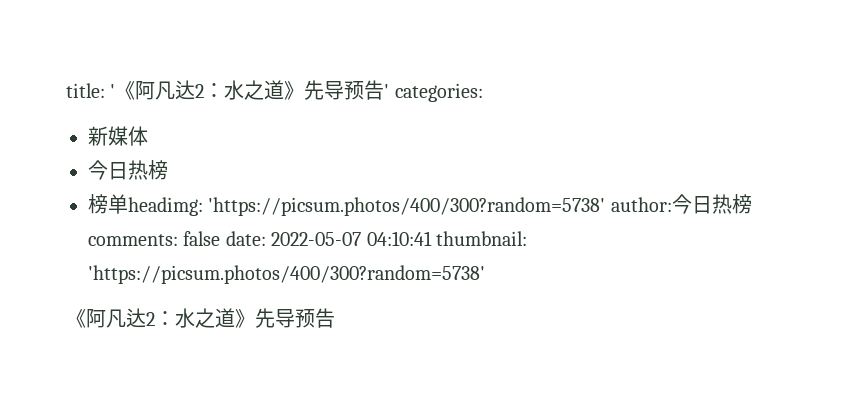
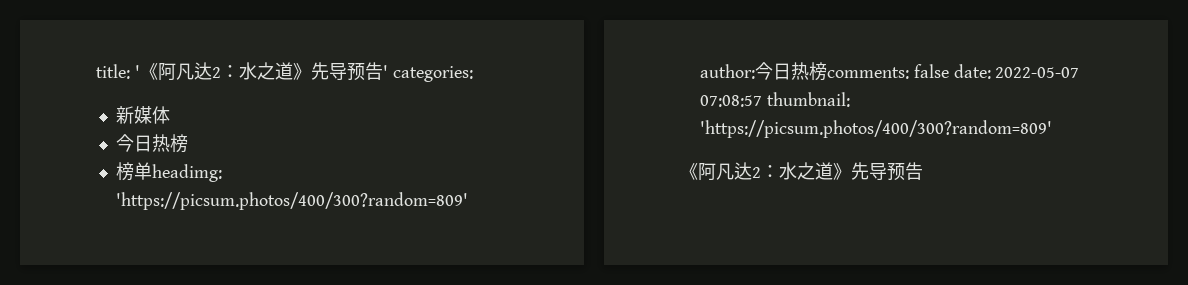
- 榜单headimg: 'https://picsum.photos/400/300?random=5738' author:今日热榜comments: false date: 2022-05-07 04:10:41 thumbnail: 'https://picsum.photos/400/300?random=5738'
+ 榜单headimg: 'https://picsum.photos/400/300?random=809' author:今日热榜comments: false date: 2022-05-07 07:08:57 thumbnail: 'https://picsum.photos/400/300?random=809'

